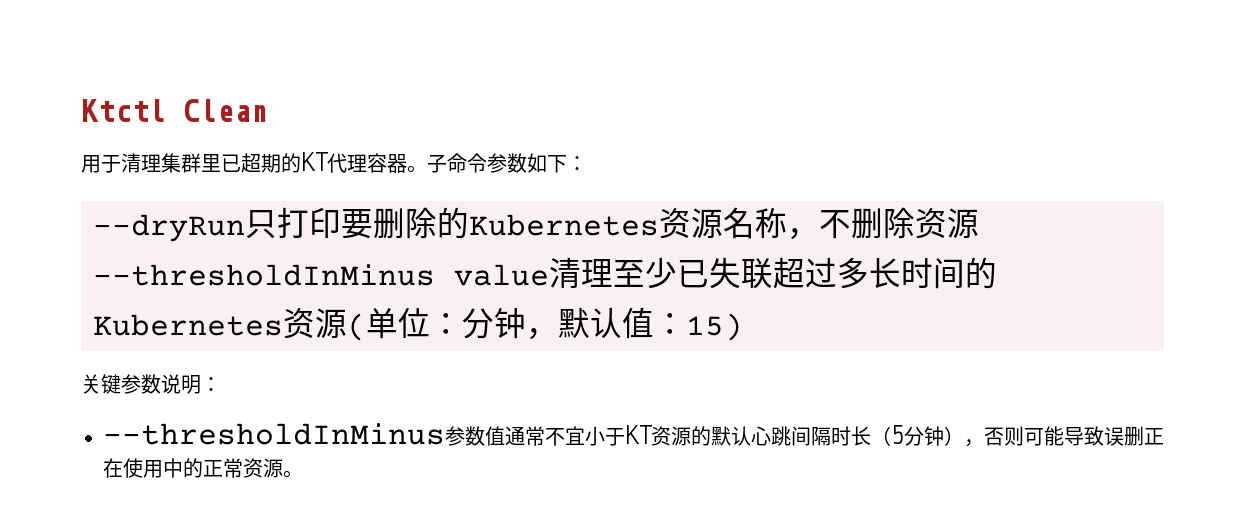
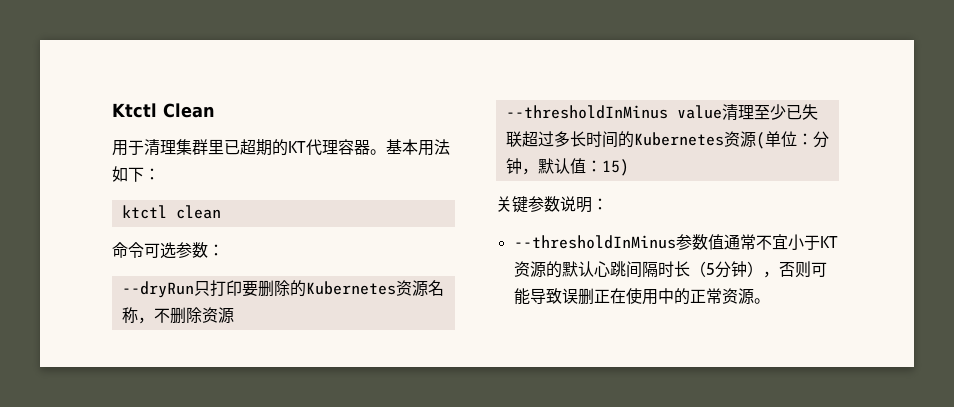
- 子命令参数如下：
+ 基本用法如下：
+ ktctl clean
+ 命令可选参数：

